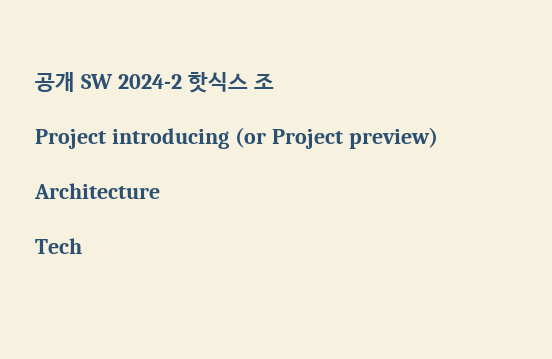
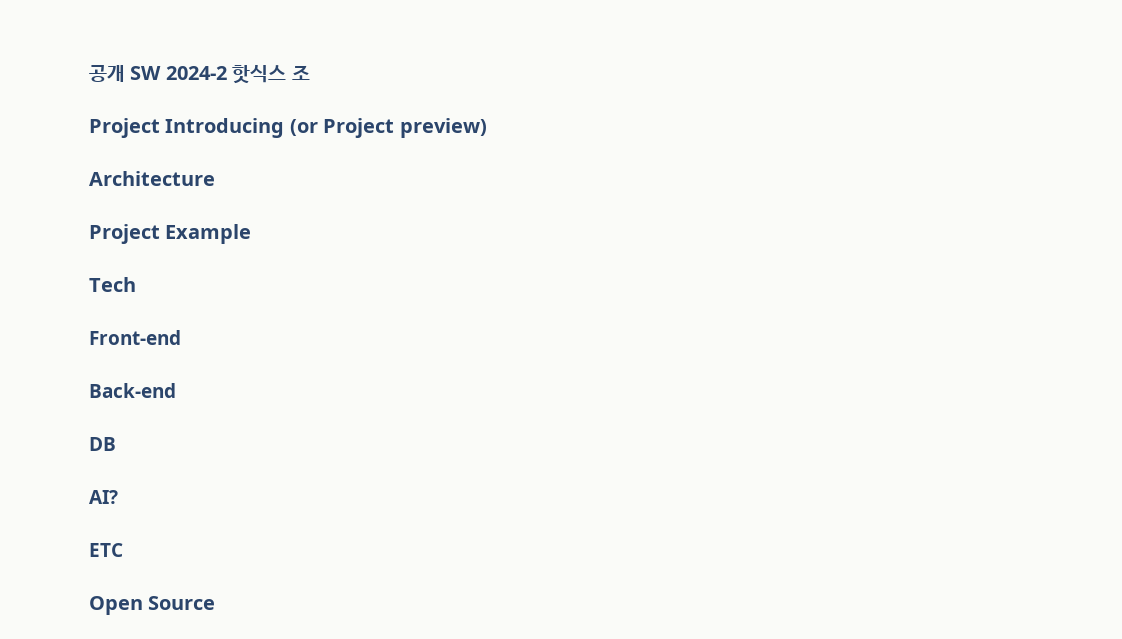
- Project introducing (or Project preview)
+ Project Introducing (or Project preview)
+ Project Example
+ Front-end
+ Back-end
+ DB
+ AI?
+ ETC
+ Open Source

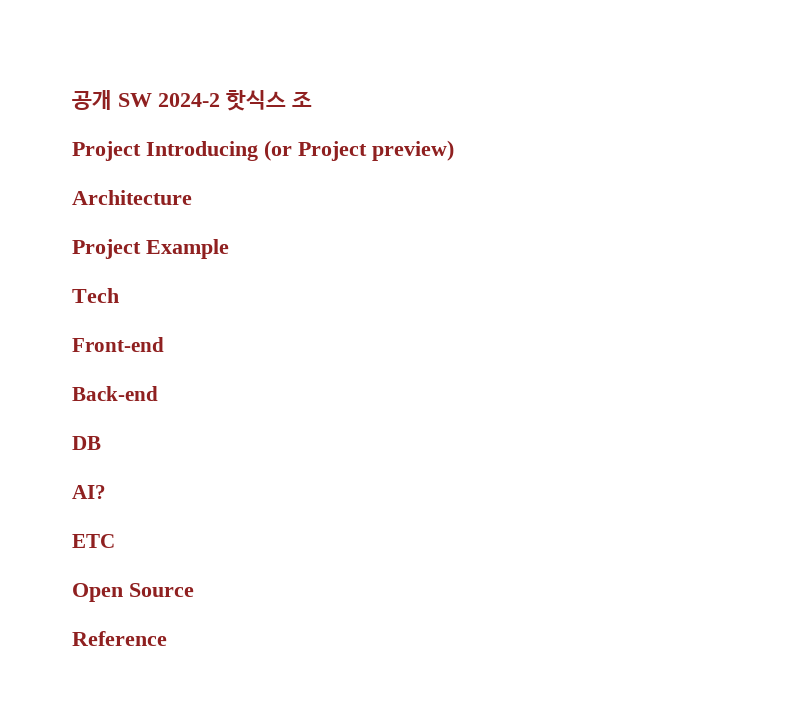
+ Reference

